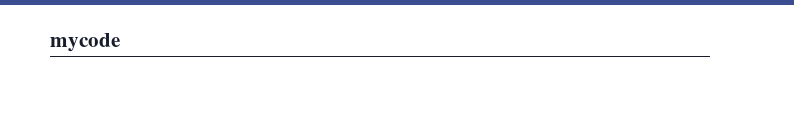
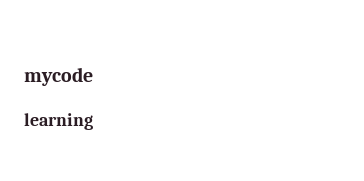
+ learning

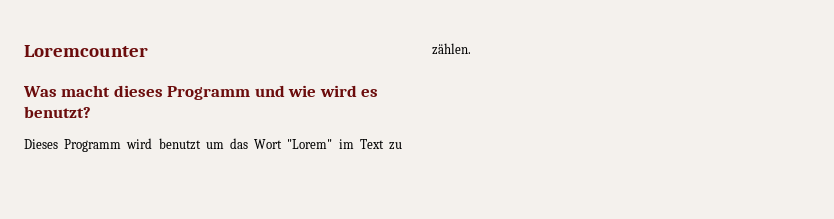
- mycode
- learning
+ Loremcounter
+ Was macht dieses Programm und wie wird es benutzt?
+ Dieses Programm wird benutzt um das Wort "Lorem" im Text zu zählen.

